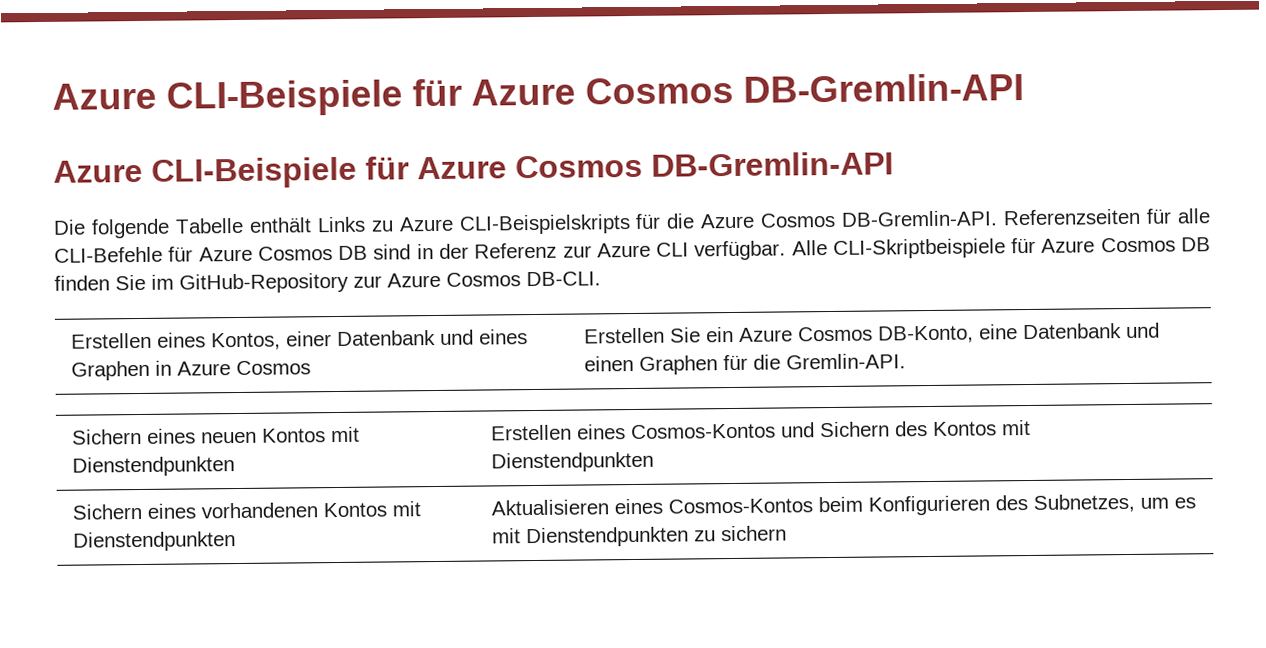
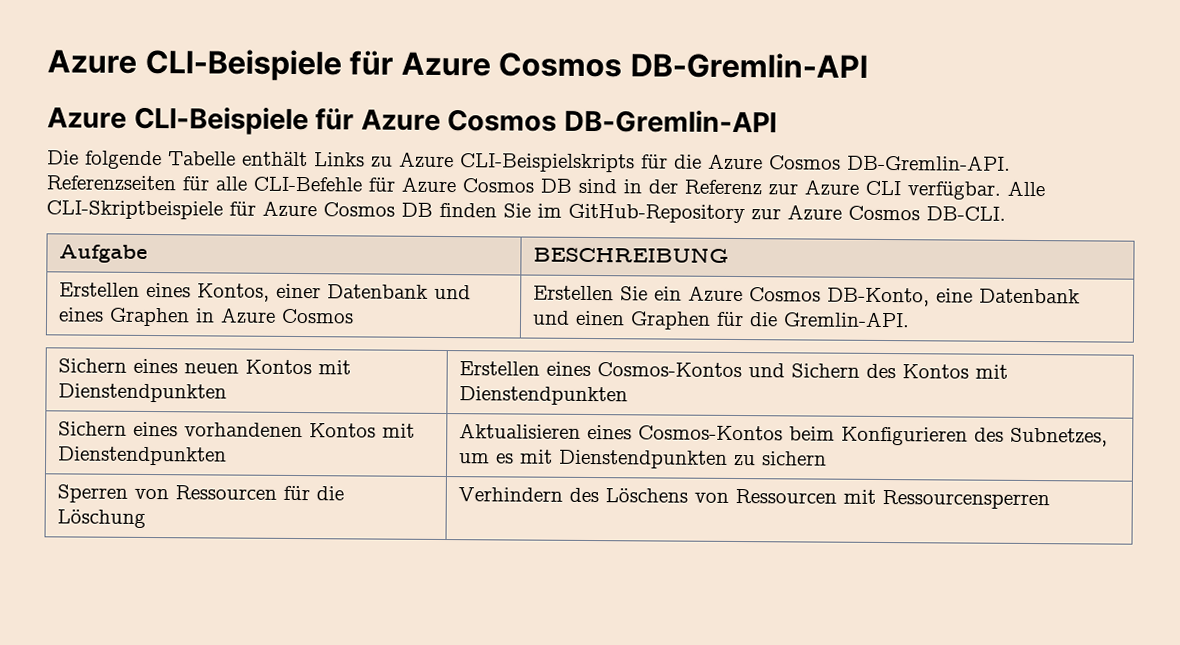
+ Aufgabe | BESCHREIBUNG
+ Sperren von Ressourcen für die Löschung | Verhindern des Löschens von Ressourcen mit Ressourcensperren

